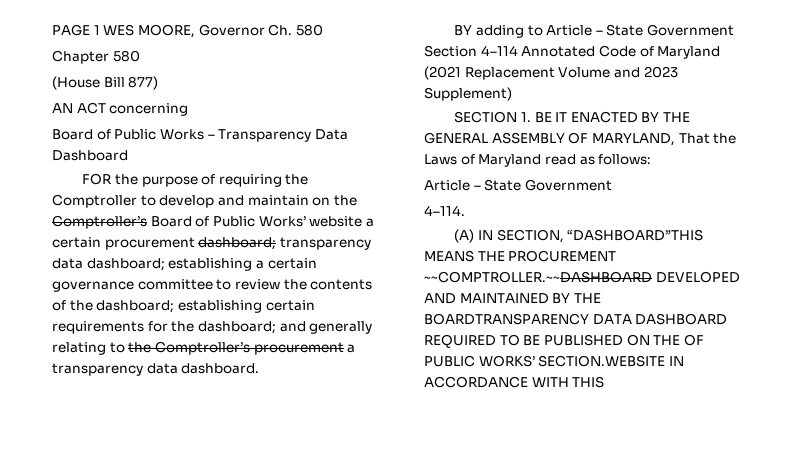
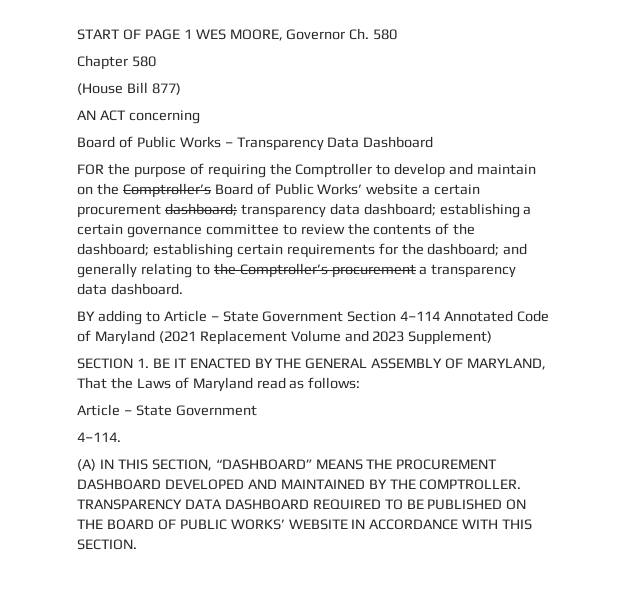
- PAGE 1 WES MOORE, Governor Ch. 580
+ START OF PAGE 1 WES MOORE, Governor Ch. 580
- (A) IN SECTION, “DASHBOARD”THIS MEANS THE PROCUREMENT ~~COMPTROLLER.~~DASHBOARD DEVELOPED AND MAINTAINED BY THE BOARDTRANSPARENCY DATA DASHBOARD REQUIRED TO BE PUBLISHED ON THE OF PUBLIC WORKS’ SECTION.WEBSITE IN ACCORDANCE WITH THIS
+ (A) IN THIS SECTION, “DASHBOARD” MEANS THE PROCUREMENT DASHBOARD DEVELOPED AND MAINTAINED BY THE COMPTROLLER. TRANSPARENCY DATA DASHBOARD REQUIRED TO BE PUBLISHED ON THE BOARD OF PUBLIC WORKS’ WEBSITE IN ACCORDANCE WITH THIS SECTION.

